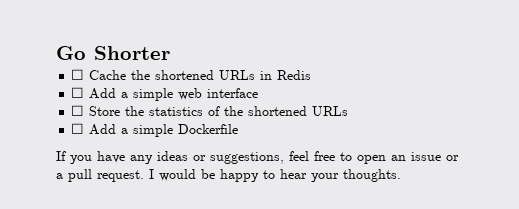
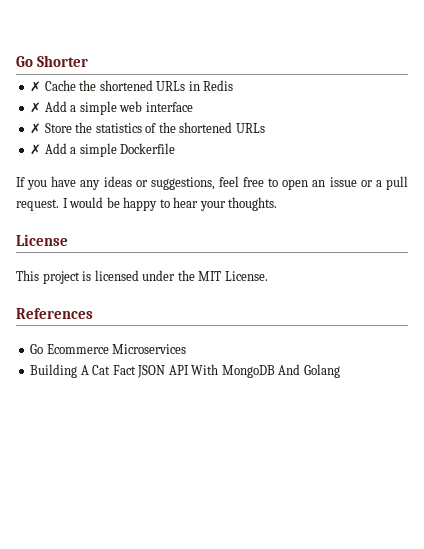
- ☐ Cache the shortened URLs in Redis
+ ✗ Cache the shortened URLs in Redis
- ☐ Add a simple web interface
+ ✗ Add a simple web interface
- ☐ Store the statistics of the shortened URLs
+ ✗ Store the statistics of the shortened URLs
- ☐ Add a simple Dockerfile
+ ✗ Add a simple Dockerfile
+ License
+ This project is licensed under the MIT License.
+ References
+ Go Ecommerce Microservices
+ Building A Cat Fact JSON API With MongoDB And Golang

